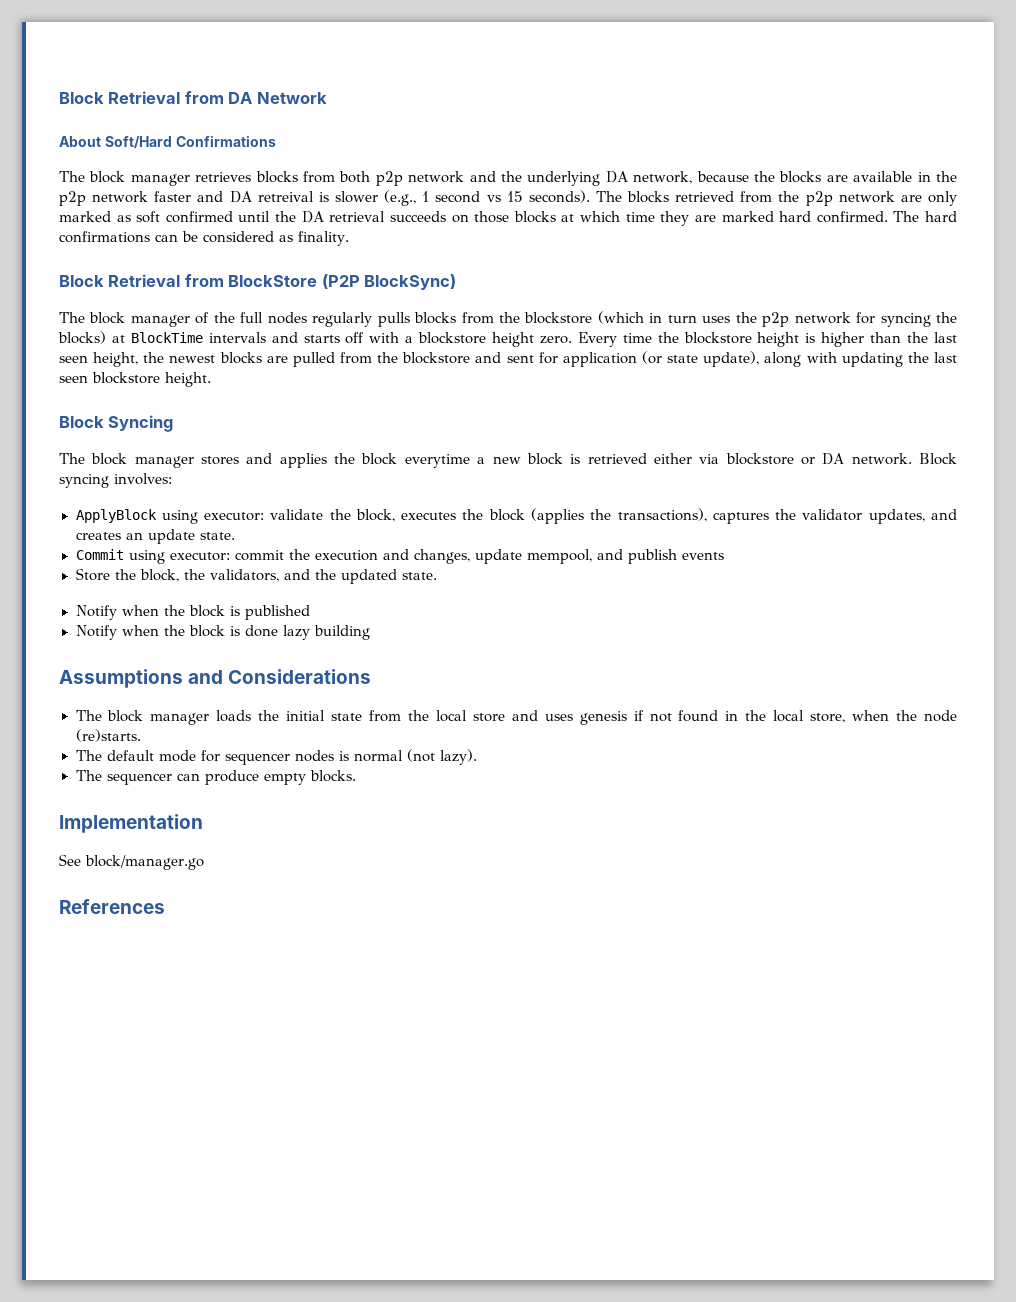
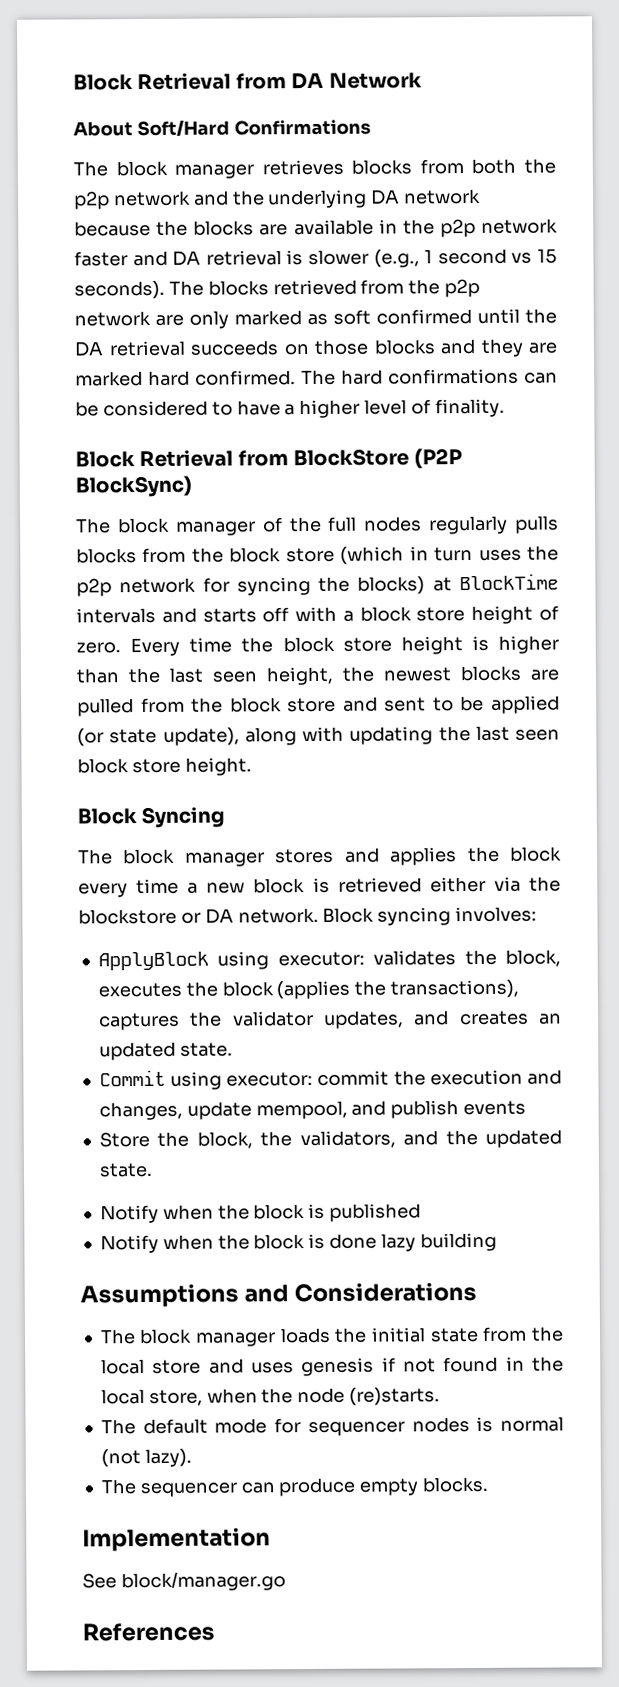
- The block manager retrieves blocks from both p2p network and the underlying DA network, because the blocks are available in the p2p network faster and DA retreival is slower (e.g., 1 second vs 15 seconds).
+ The block manager retrieves blocks from both the p2p network and the underlying DA network because the blocks are available in the p2p network faster and DA retrieval is slower (e.g., 1 second vs 15 seconds).
- The blocks retrieved from the p2p network are only marked as soft confirmed until the DA retrieval succeeds on those blocks at which time they are marked hard confirmed.
+ The blocks retrieved from the p2p network are only marked as soft confirmed until the DA retrieval succeeds on those blocks and they are marked hard confirmed.
- The hard confirmations can be considered as finality.
+ The hard confirmations can be considered to have a higher level of finality.
- The block manager of the full nodes regularly pulls blocks from the blockstore (which in turn uses the p2p network for syncing the blocks) at BlockTime intervals and starts off with a blockstore height zero.
+ The block manager of the full nodes regularly pulls blocks from the block store (which in turn uses the p2p network for syncing the blocks) at BlockTime intervals and starts off with a block store height of zero.
- Every time the blockstore height is higher than the last seen height, the newest blocks are pulled from the blockstore and sent for application (or state update), along with updating the last seen blockstore height.
+ Every time the block store height is higher than the last seen height, the newest blocks are pulled from the block store and sent to be applied (or state update), along with updating the last seen block store height.
- The block manager stores and applies the block everytime a new block is retrieved either via blockstore or DA network.
+ The block manager stores and applies the block every time a new block is retrieved either via the blockstore or DA network.
- ApplyBlock using executor: validate the block, executes the block (applies the transactions), captures the validator updates, and creates an update state.
+ ApplyBlock using executor: validates the block, executes the block (applies the transactions), captures the validator updates, and creates an updated state.

